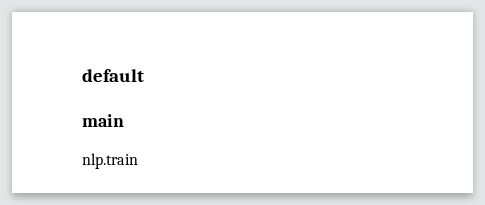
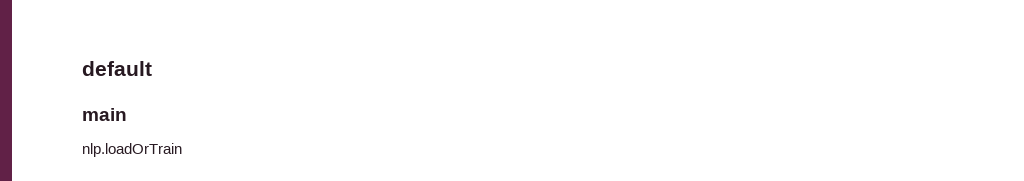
- nlp.train
+ nlp.loadOrTrain

